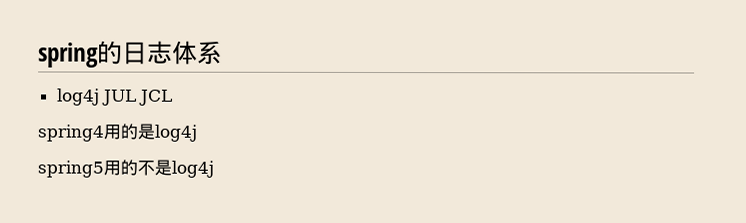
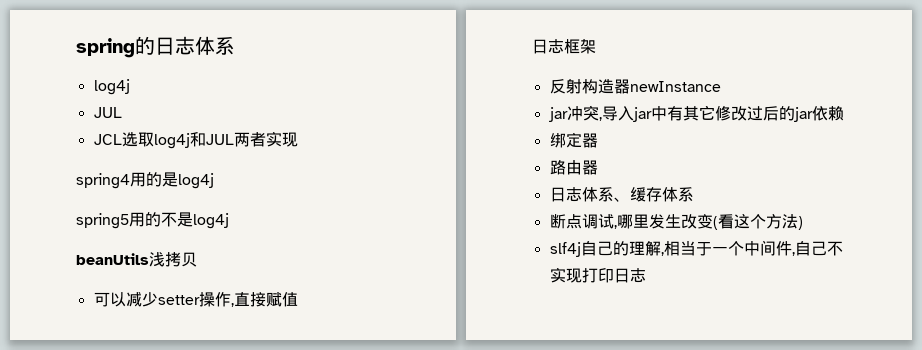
  spring的日志体系
- log4j JUL JCL
+ log4j
+ JUL
+ JCL选取log4j和JUL两者实现
+ beanUtils浅拷贝
+ 可以减少setter操作,直接赋值
+ 日志框架
+ 反射构造器newInstance
+ jar冲突,导入jar中有其它修改过后的jar依赖
+ 绑定器
+ 路由器
+ 日志体系、缓存体系
+ 断点调试,哪里发生改变(看这个方法)
+ slf4j自己的理解,相当于一个中间件,自己不实现打印日志

